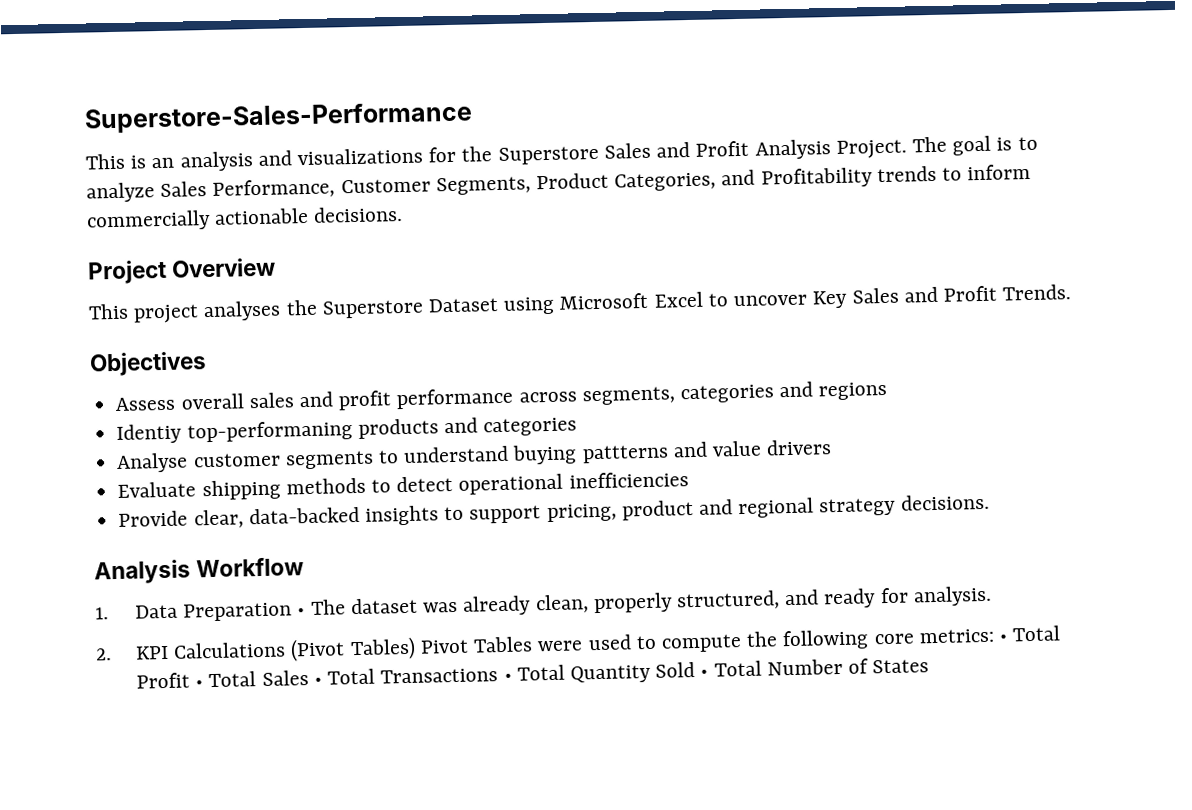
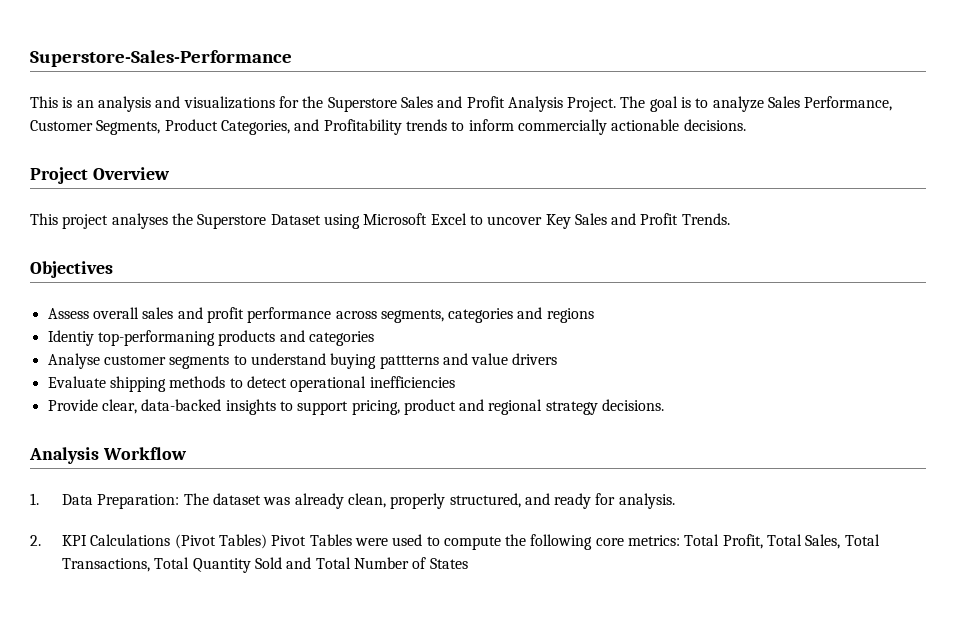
- 1. Data Preparation • The dataset was already clean, properly structured, and ready for analysis.
+ 1. Data Preparation: The dataset was already clean, properly structured, and ready for analysis.
- 2. KPI Calculations (Pivot Tables) Pivot Tables were used to compute the following core metrics: • Total Profit • Total Sales • Total Transactions • Total Quantity Sold • Total Number of States
+ 2. KPI Calculations (Pivot Tables) Pivot Tables were used to compute the following core metrics: Total Profit, Total Sales, Total Transactions, Total Quantity Sold and Total Number of States

